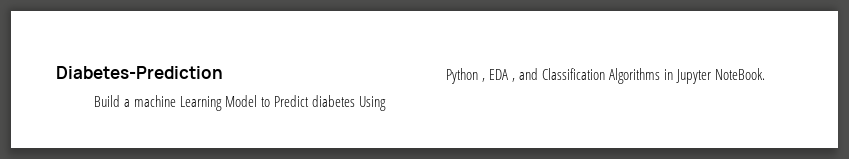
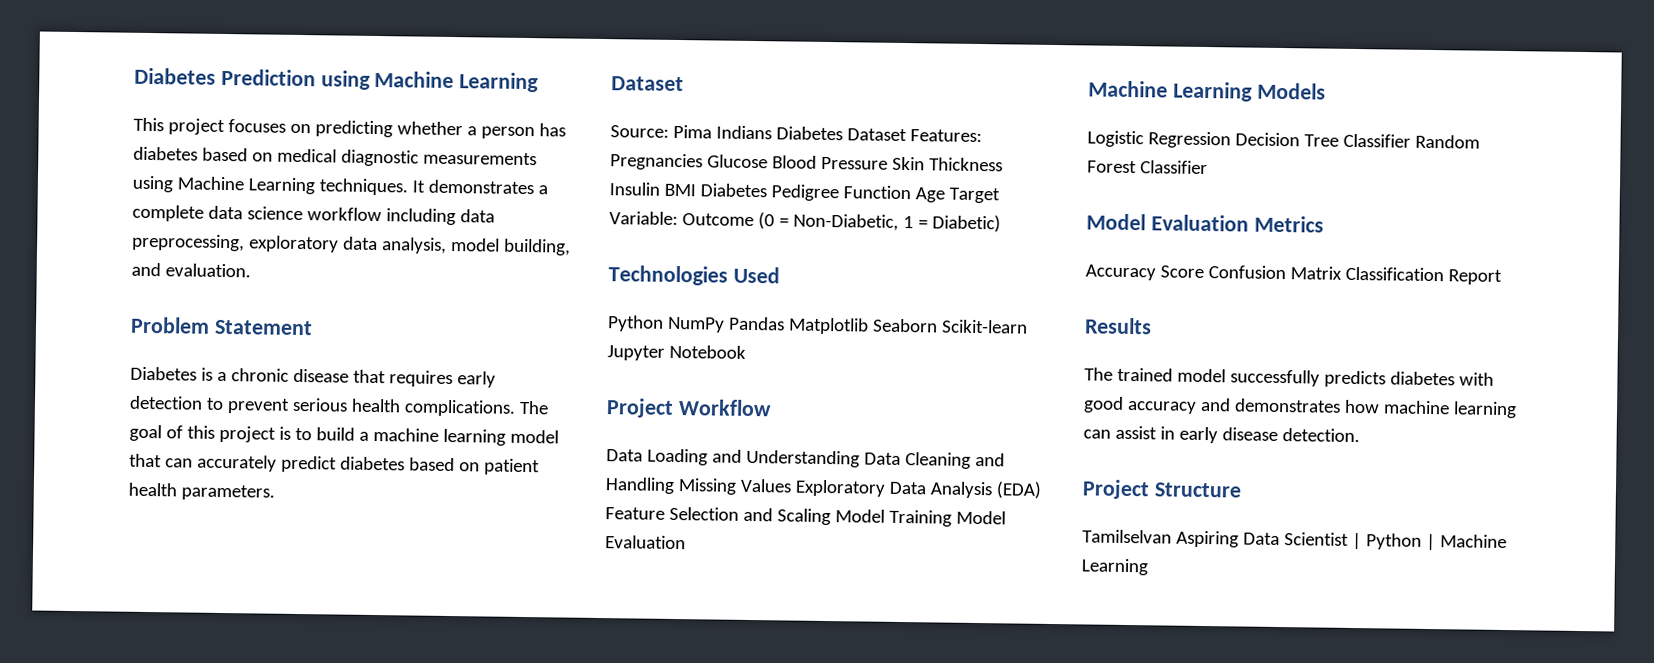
- Diabetes-Prediction
- Build a machine Learning Model to Predict diabetes Using Python , EDA , and Classification Algorithms in Jupyter NoteBook.
+ Diabetes Prediction using Machine Learning
+ This project focuses on predicting whether a person has diabetes based on medical diagnostic measurements using Machine Learning techniques. It demonstrates a complete data science workflow including data preprocessing, exploratory data analysis, model building, and evaluation.
+ Problem Statement
+ Diabetes is a chronic disease that requires early detection to prevent serious health complications. The goal of this project is to build a machine learning model that can accurately predict diabetes based on patient health parameters.
+ Dataset
+ Source: Pima Indians Diabetes Dataset Features: Pregnancies Glucose Blood Pressure Skin Thickness Insulin BMI Diabetes Pedigree Function Age Target Variable: Outcome (0 = Non-Diabetic, 1 = Diabetic)
+ Technologies Used
+ Python NumPy Pandas Matplotlib Seaborn Scikit-learn Jupyter Notebook
+ Project Workflow
+ Data Loading and Understanding Data Cleaning and Handling Missing Values Exploratory Data Analysis (EDA) Feature Selection and Scaling Model Training Model Evaluation
+ Machine Learning Models
+ Logistic Regression Decision Tree Classifier Random Forest Classifier
+ Model Evaluation Metrics
+ Accuracy Score Confusion Matrix Classification Report
+ Results
+ The trained model successfully predicts diabetes with good accuracy and demonstrates how machine learning can assist in early disease detection.
+ Project Structure
+ Tamilselvan Aspiring Data Scientist | Python | Machine Learning

